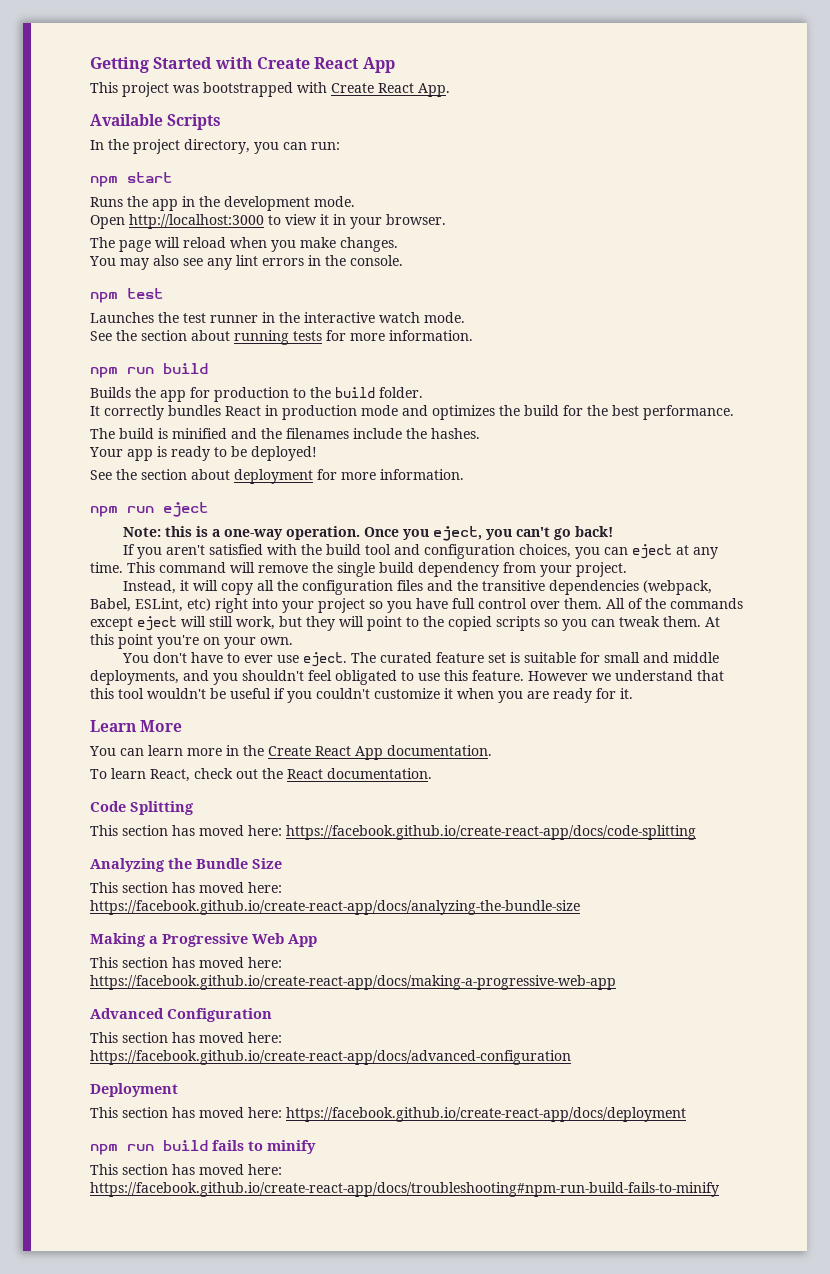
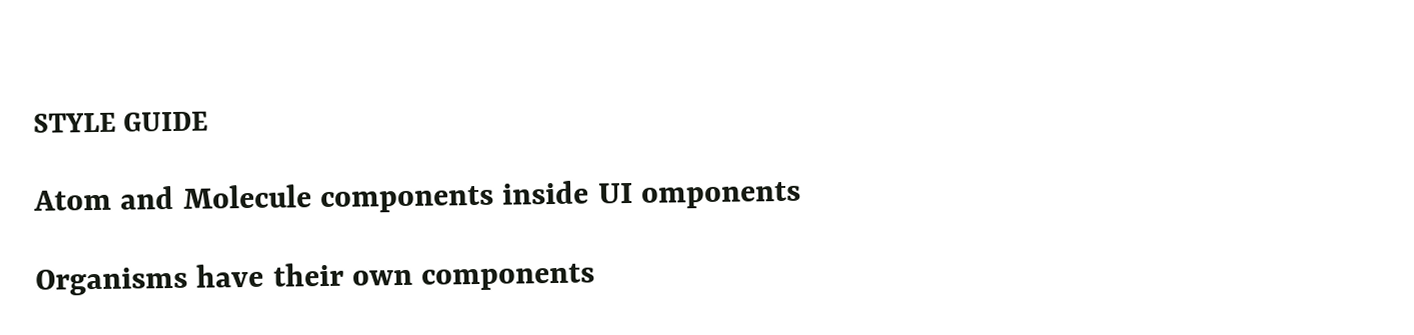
- Getting Started with Create React App
- This project was bootstrapped with Create React App.
- Available Scripts
- In the project directory, you can run:
- npm start
- Runs the app in the development mode.
- Open http://localhost:3000 to view it in your browser.
- The page will reload when you make changes.
- You may also see any lint errors in the console.
- npm test
- Launches the test runner in the interactive watch mode.
- See the section about running tests for more information.
- npm run build
- Builds the app for production to the build folder.
- It correctly bundles React in production mode and optimizes the build for the best performance.
- The build is minified and the filenames include the hashes.
- Your app is ready to be deployed!
- See the section about deployment for more information.
- npm run eject
- Note: this is a one-way operation. Once you eject, you can't go back!
- If you aren't satisfied with the build tool and configuration choices, you can eject at any time. This command will remove the single build dependency from your project.
- Instead, it will copy all the configuration files and the transitive dependencies (webpack, Babel, ESLint, etc) right into your project so you have full control over them. All of the commands except eject will still work, but they will point to the copied scripts so you can tweak them. At this point you're on your own.
- You don't have to ever use eject. The curated feature set is suitable for small and middle deployments, and you shouldn't feel obligated to use this feature. However we understand that this tool wouldn't be useful if you couldn't customize it when you are ready for it.
- Learn More
- You can learn more in the Create React App documentation.
- To learn React, check out the React documentation.
- Code Splitting
- This section has moved here: https://facebook.github.io/create-react-app/docs/code-splitting
- Analyzing the Bundle Size
- This section has moved here: https://facebook.github.io/create-react-app/docs/analyzing-the-bundle-size
- Making a Progressive Web App
- This section has moved here: https://facebook.github.io/create-react-app/docs/making-a-progressive-web-app
- Advanced Configuration
- This section has moved here: https://facebook.github.io/create-react-app/docs/advanced-configuration
- Deployment
- This section has moved here: https://facebook.github.io/create-react-app/docs/deployment
- npm run build fails to minify
- This section has moved here: https://facebook.github.io/create-react-app/docs/troubleshooting#npm-run-build-fails-to-minify
+ STYLE GUIDE
+ Atom and Molecule components inside UI omponents
+ Organisms have their own components

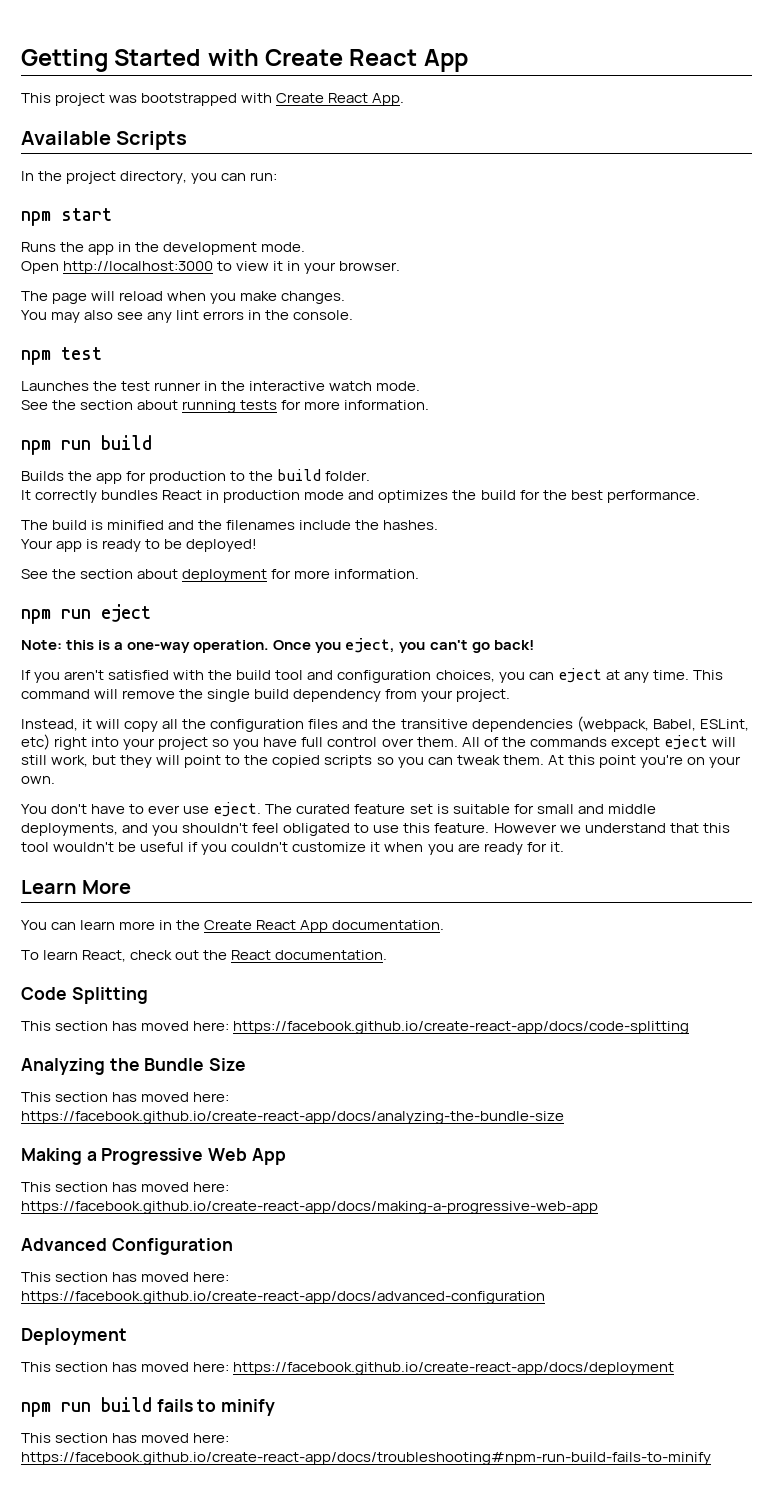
- STYLE GUIDE
- Atom and Molecule components inside UI omponents
- Organisms have their own components
+ Getting Started with Create React App
+ This project was bootstrapped with Create React App.
+ Available Scripts
+ In the project directory, you can run:
+ npm start
+ Runs the app in the development mode.
+ Open http://localhost:3000 to view it in your browser.
+ The page will reload when you make changes.
+ You may also see any lint errors in the console.
+ npm test
+ Launches the test runner in the interactive watch mode.
+ See the section about running tests for more information.
+ npm run build
+ Builds the app for production to the build folder.
+ It correctly bundles React in production mode and optimizes the build for the best performance.
+ The build is minified and the filenames include the hashes.
+ Your app is ready to be deployed!
+ See the section about deployment for more information.
+ npm run eject
+ Note: this is a one-way operation. Once you eject, you can't go back!
+ If you aren't satisfied with the build tool and configuration choices, you can eject at any time. This command will remove the single build dependency from your project.
+ Instead, it will copy all the configuration files and the transitive dependencies (webpack, Babel, ESLint, etc) right into your project so you have full control over them. All of the commands except eject will still work, but they will point to the copied scripts so you can tweak them. At this point you're on your own.
+ You don't have to ever use eject. The curated feature set is suitable for small and middle deployments, and you shouldn't feel obligated to use this feature. However we understand that this tool wouldn't be useful if you couldn't customize it when you are ready for it.
+ Learn More
+ You can learn more in the Create React App documentation.
+ To learn React, check out the React documentation.
+ Code Splitting
+ This section has moved here: https://facebook.github.io/create-react-app/docs/code-splitting
+ Analyzing the Bundle Size
+ This section has moved here: https://facebook.github.io/create-react-app/docs/analyzing-the-bundle-size
+ Making a Progressive Web App
+ This section has moved here: https://facebook.github.io/create-react-app/docs/making-a-progressive-web-app
+ Advanced Configuration
+ This section has moved here: https://facebook.github.io/create-react-app/docs/advanced-configuration
+ Deployment
+ This section has moved here: https://facebook.github.io/create-react-app/docs/deployment
+ npm run build fails to minify
+ This section has moved here: https://facebook.github.io/create-react-app/docs/troubleshooting#npm-run-build-fails-to-minify

